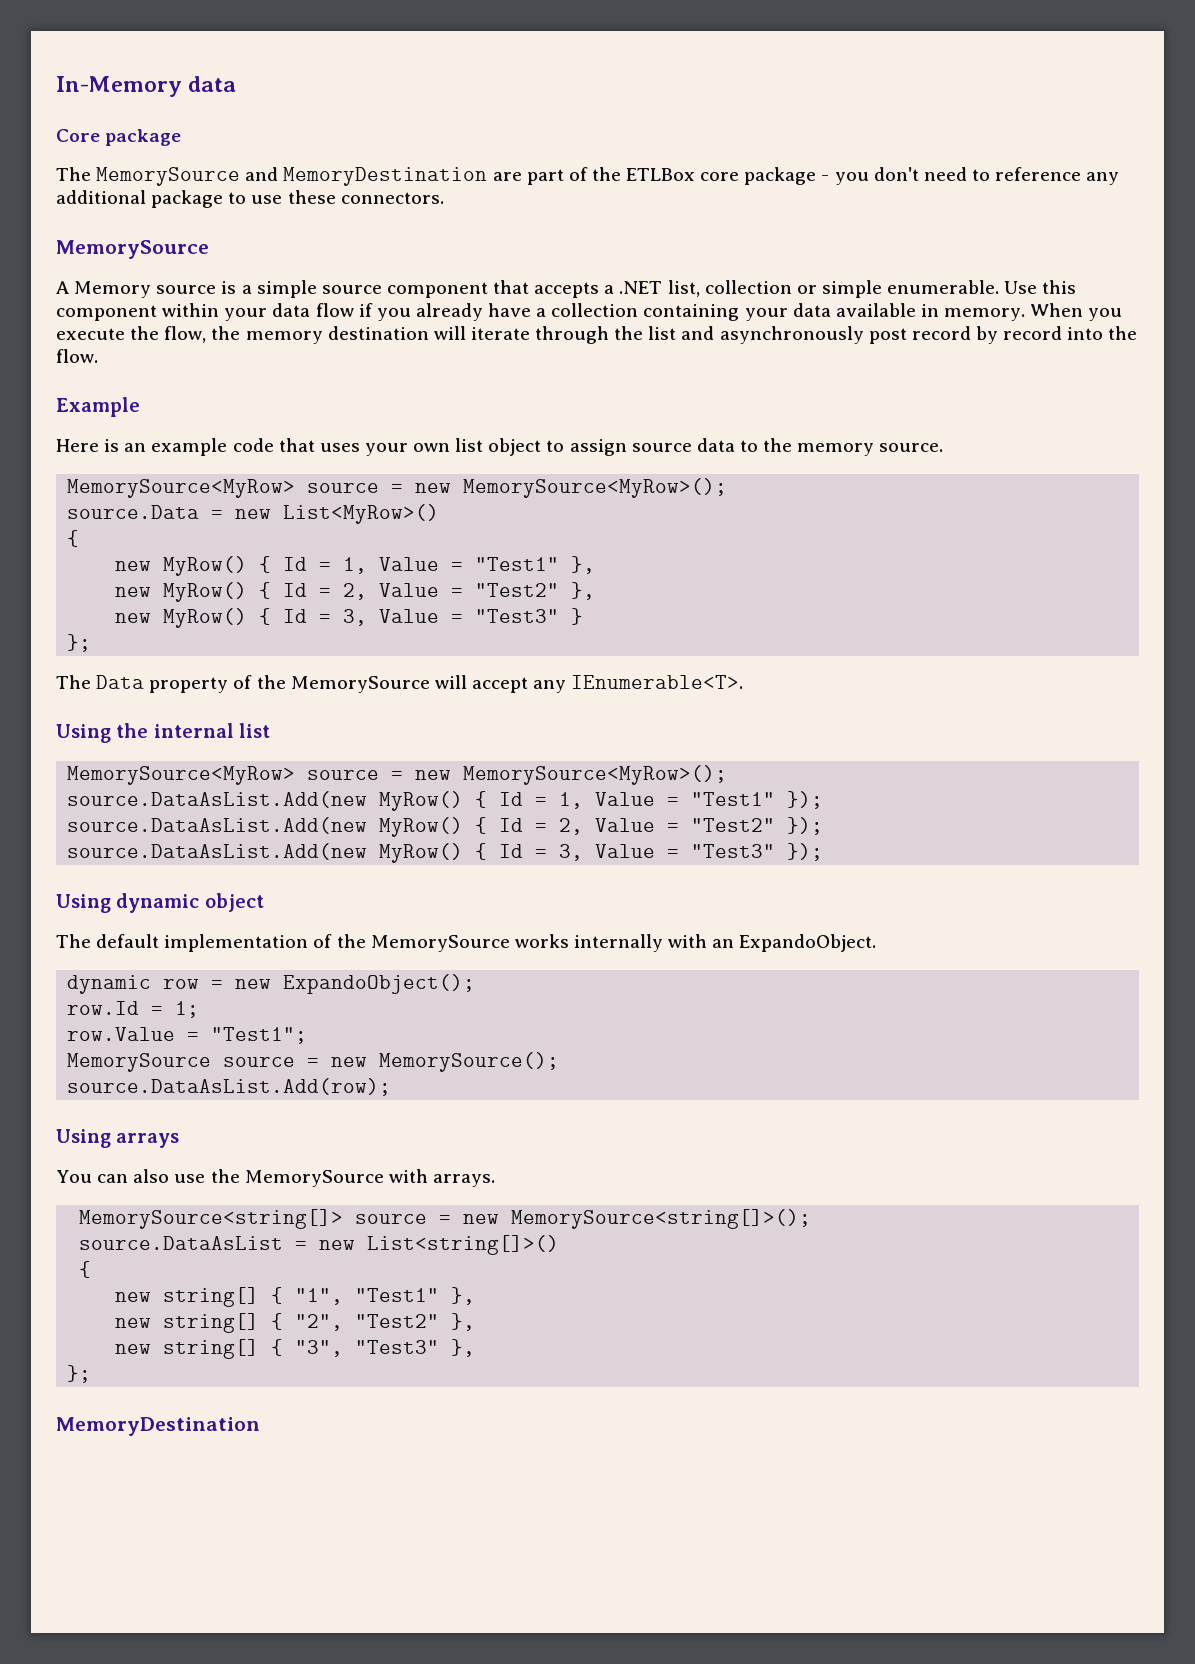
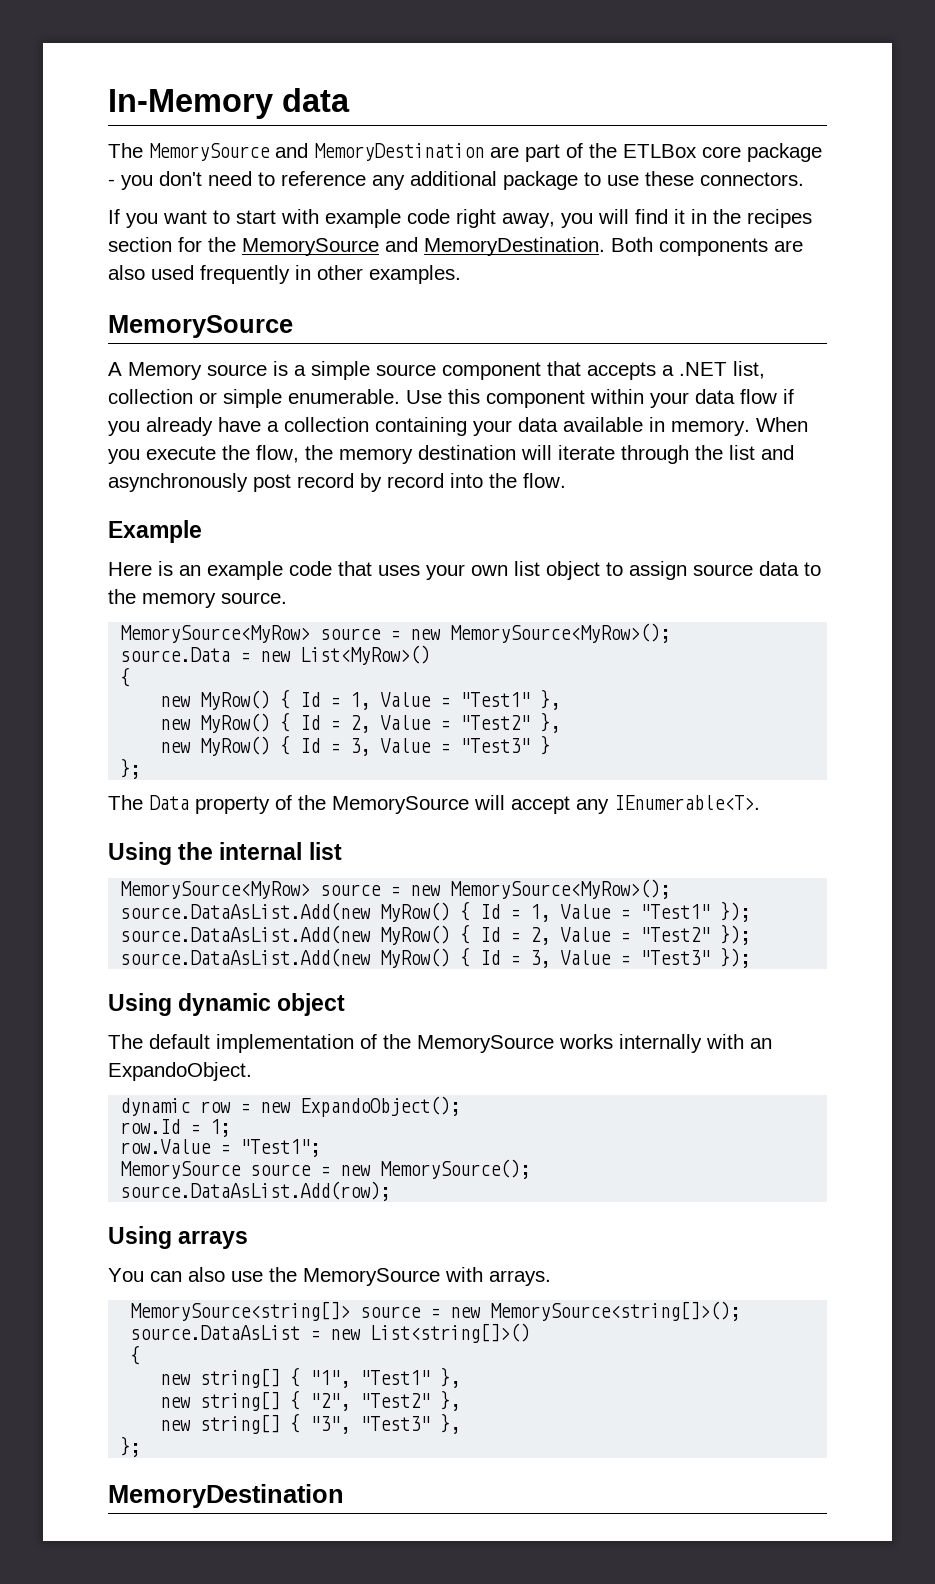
- Core package
+ If you want to start with example code right away, you will find it in the recipes section for the MemorySource and MemoryDestination. Both components are also used frequently in other examples.

